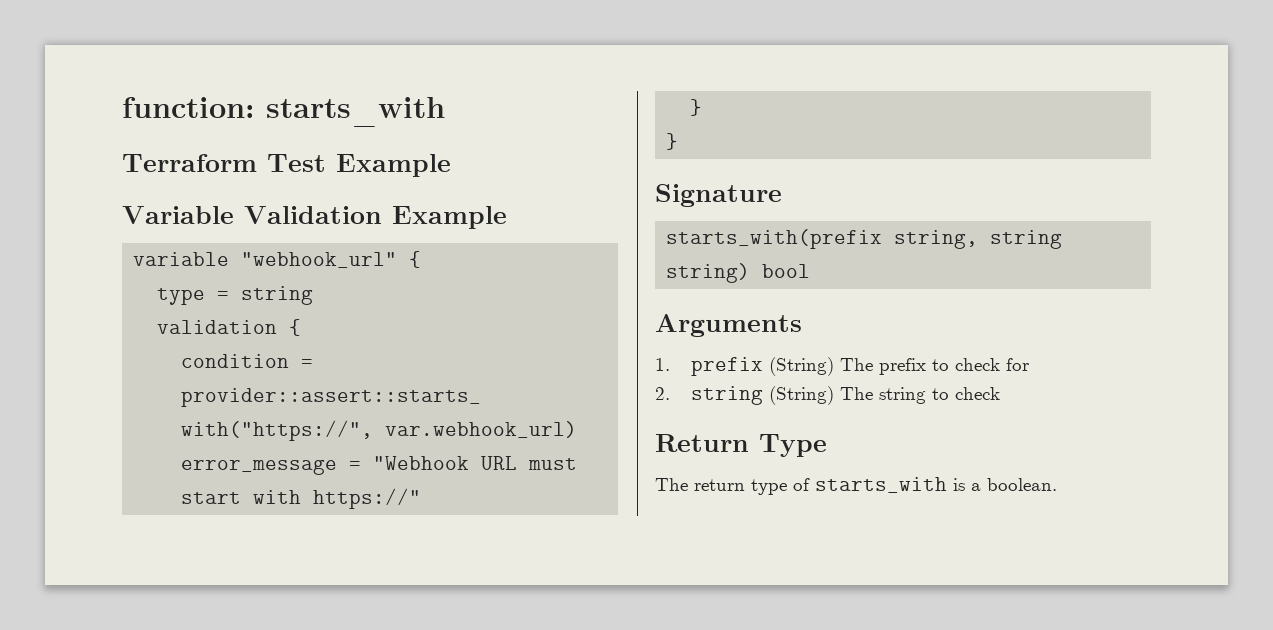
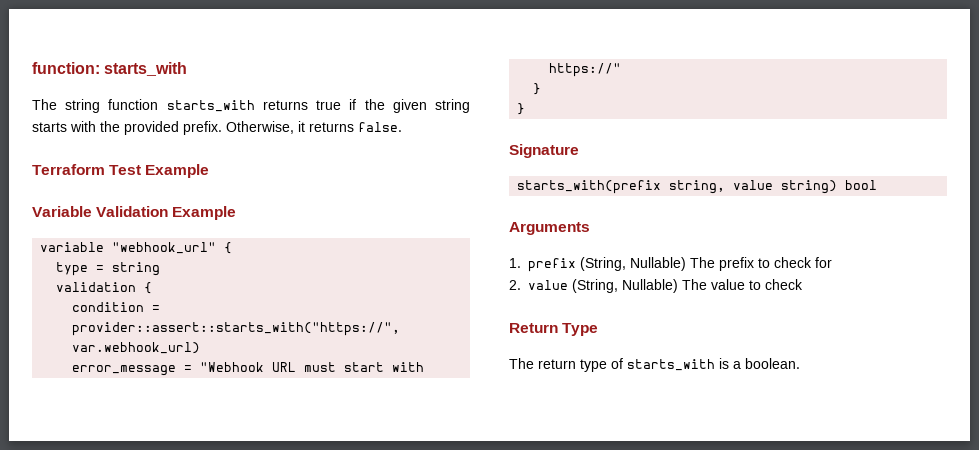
+ The string function starts_with returns true if the given string starts with the provided prefix. Otherwise, it returns false.
- starts_with(prefix string, string string) bool
+ starts_with(prefix string, value string) bool
- 1. prefix (String) The prefix to check for
+ 1. prefix (String, Nullable) The prefix to check for
- 2. string (String) The string to check
+ 2. value (String, Nullable) The value to check

